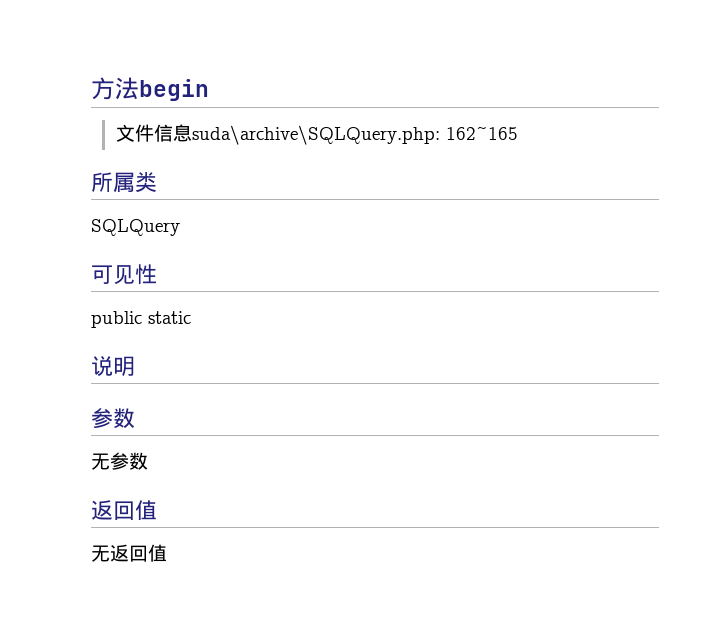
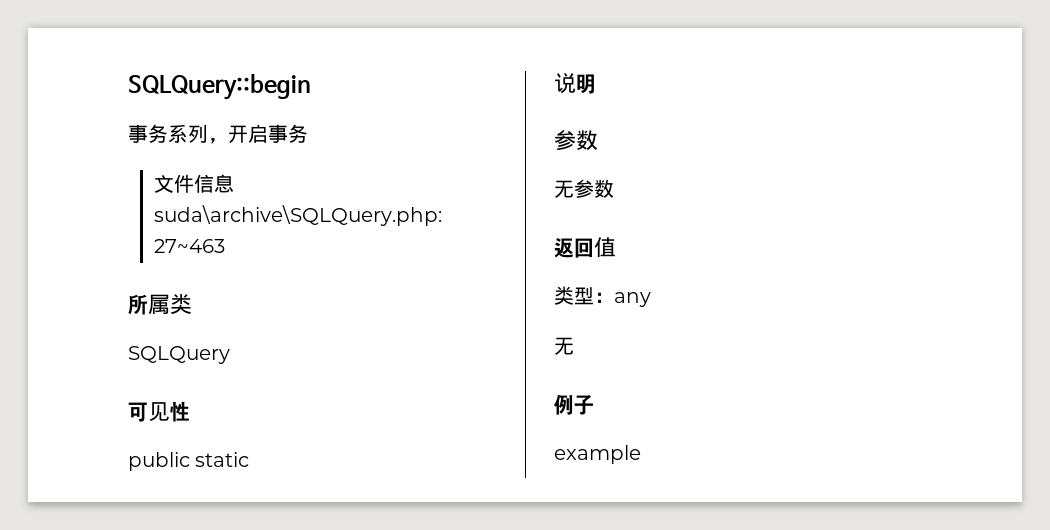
- 方法begin
+ SQLQuery::begin
+ 事务系列，开启事务
- 文件信息suda\archive\SQLQuery.php: 162~165
+ 文件信息suda\archive\SQLQuery.php: 27~463
- 无返回值
+ 类型：any
+ 无
+ 例子
+ example

